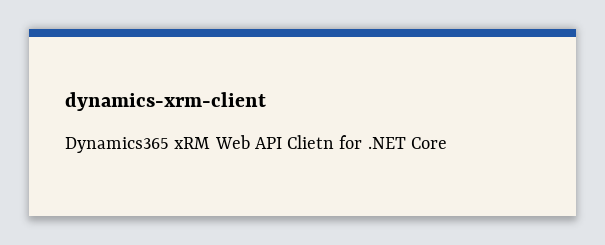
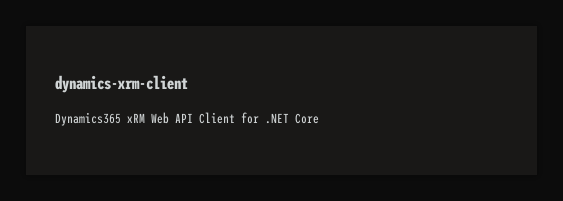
- Dynamics365 xRM Web API Clietn for .NET Core
+ Dynamics365 xRM Web API Client for .NET Core

